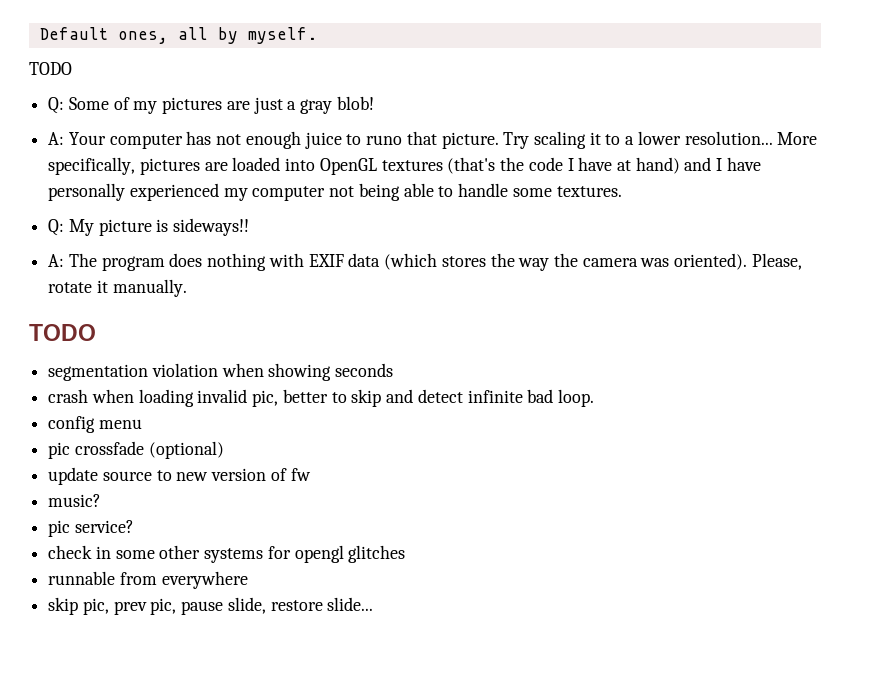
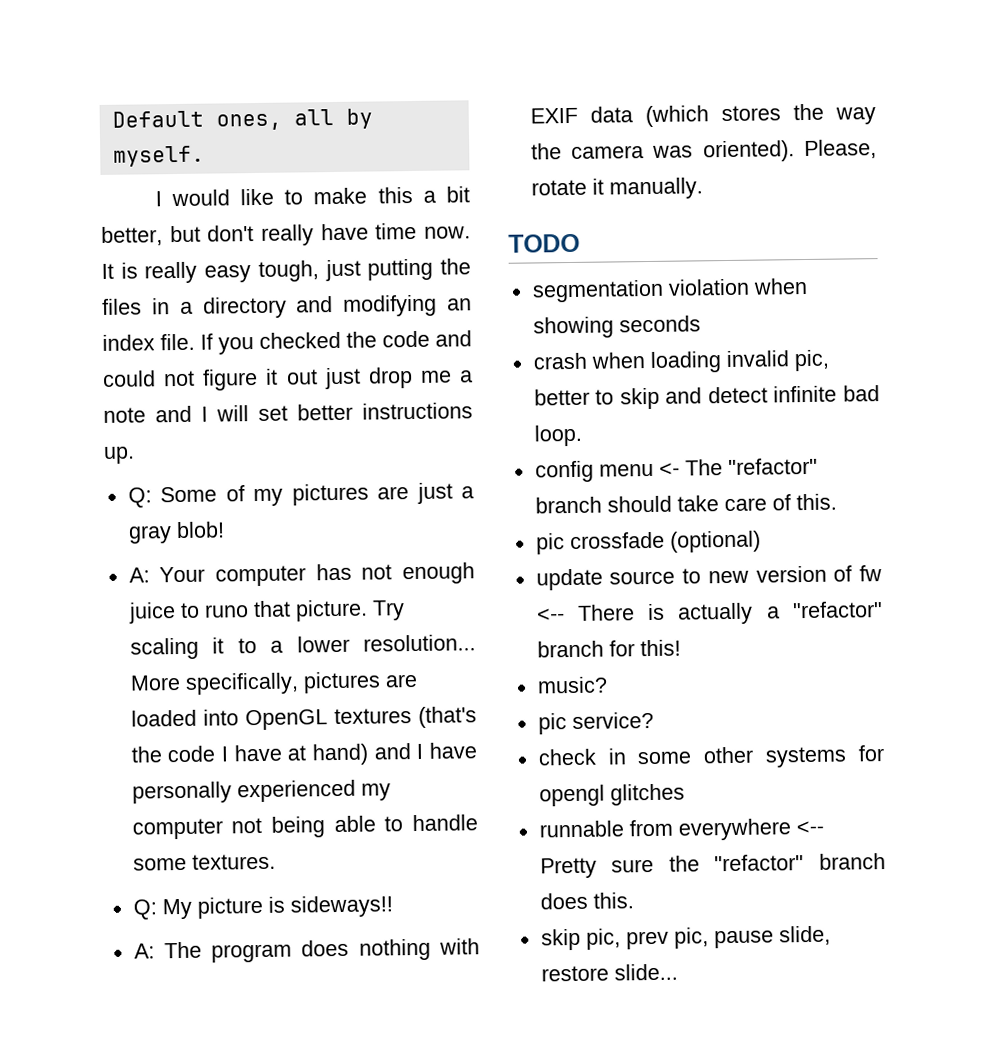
  Default ones, all by myself.
- TODO
+ I would like to make this a bit better, but don't really have time now. It is really easy tough, just putting the files in a directory and modifying an index file. If you checked the code and could not figure it out just drop me a note and I will set better instructions up.
- config menu
+ config menu <- The "refactor" branch should take care of this.
- update source to new version of fw
+ update source to new version of fw <-- There is actually a "refactor" branch for this!
- runnable from everywhere
+ runnable from everywhere <-- Pretty sure the "refactor" branch does this.

